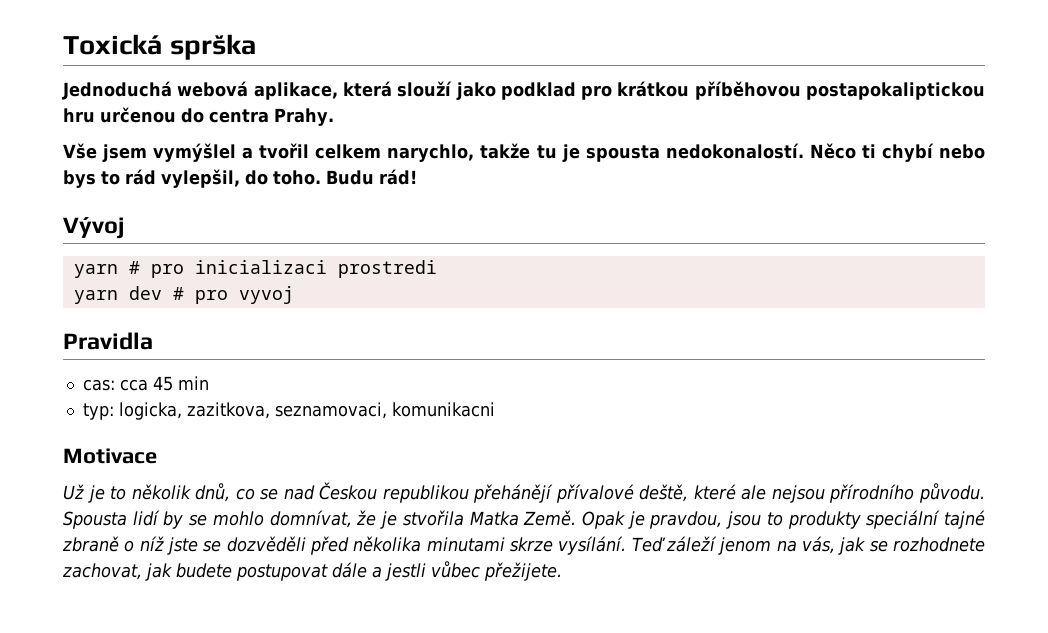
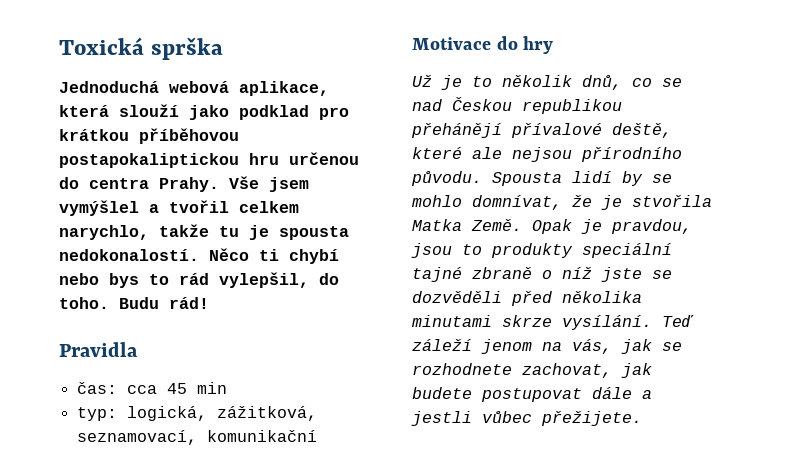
- Jednoduchá webová aplikace, která slouží jako podklad pro krátkou příběhovou postapokaliptickou hru určenou do centra Prahy.
- Vše jsem vymýšlel a tvořil celkem narychlo, takže tu je spousta nedokonalostí.
+ Jednoduchá webová aplikace, která slouží jako podklad pro krátkou příběhovou postapokaliptickou hru určenou do centra Prahy. Vše jsem vymýšlel a tvořil celkem narychlo, takže tu je spousta nedokonalostí.
- Vývoj
- yarn # pro inicializaci prostredi
- yarn dev # pro vyvoj
- cas: cca 45 min
+ čas: cca 45 min
- typ: logicka, zazitkova, seznamovaci, komunikacni
+ typ: logická, zážitková, seznamovací, komunikační
- Motivace
+ Motivace do hry

